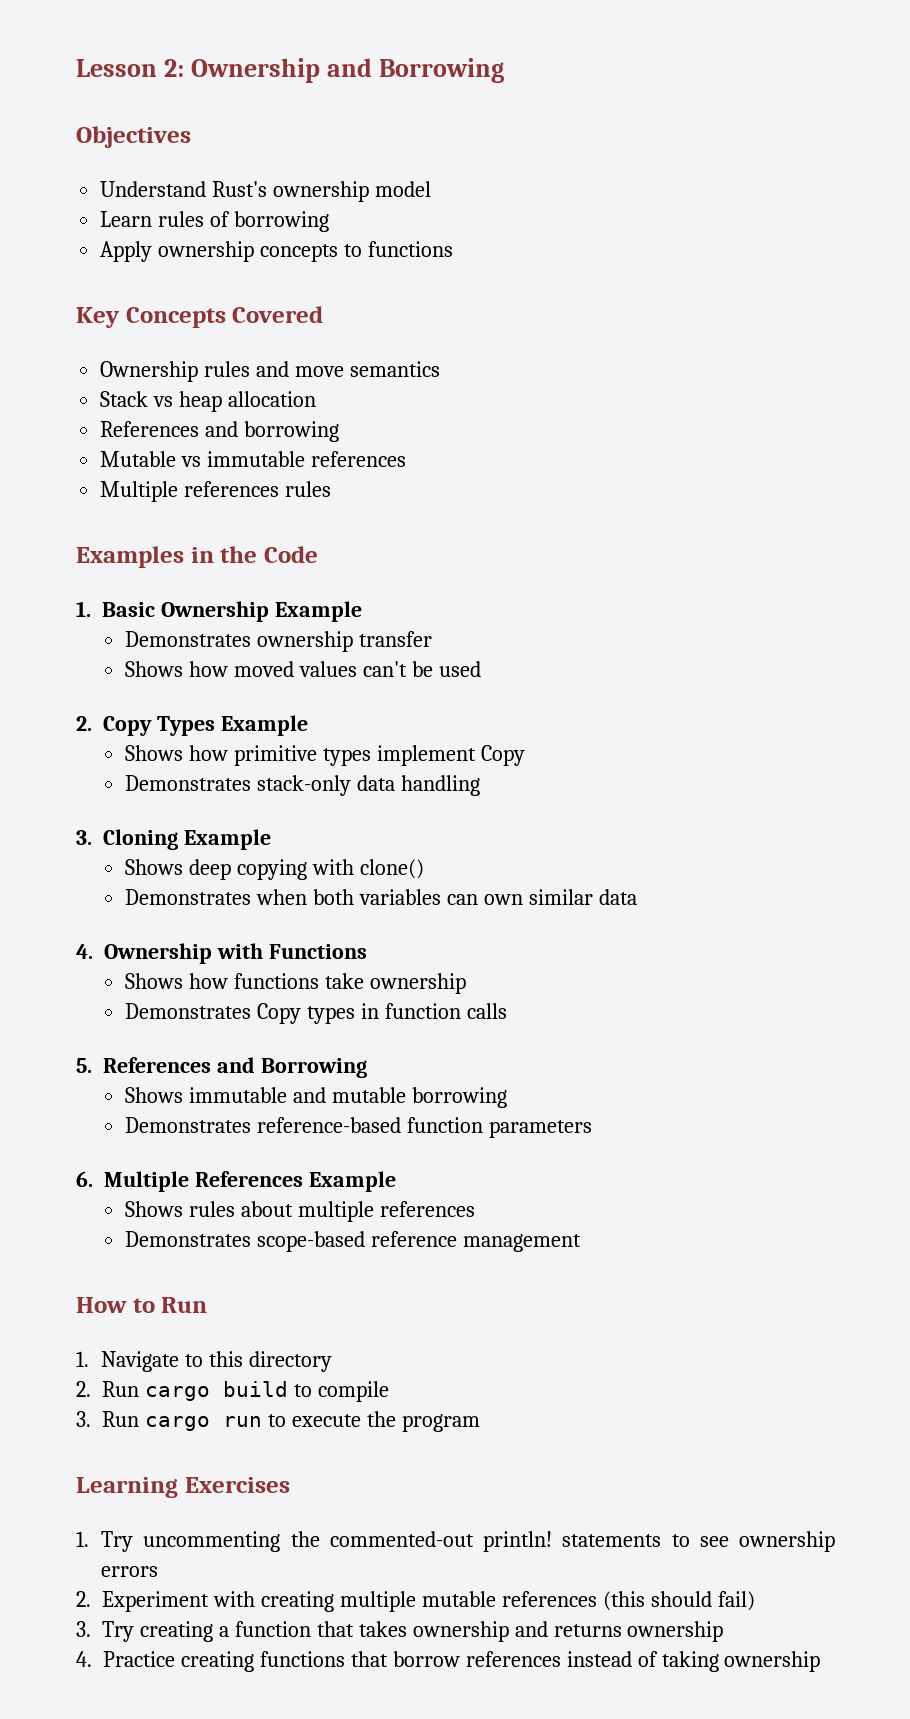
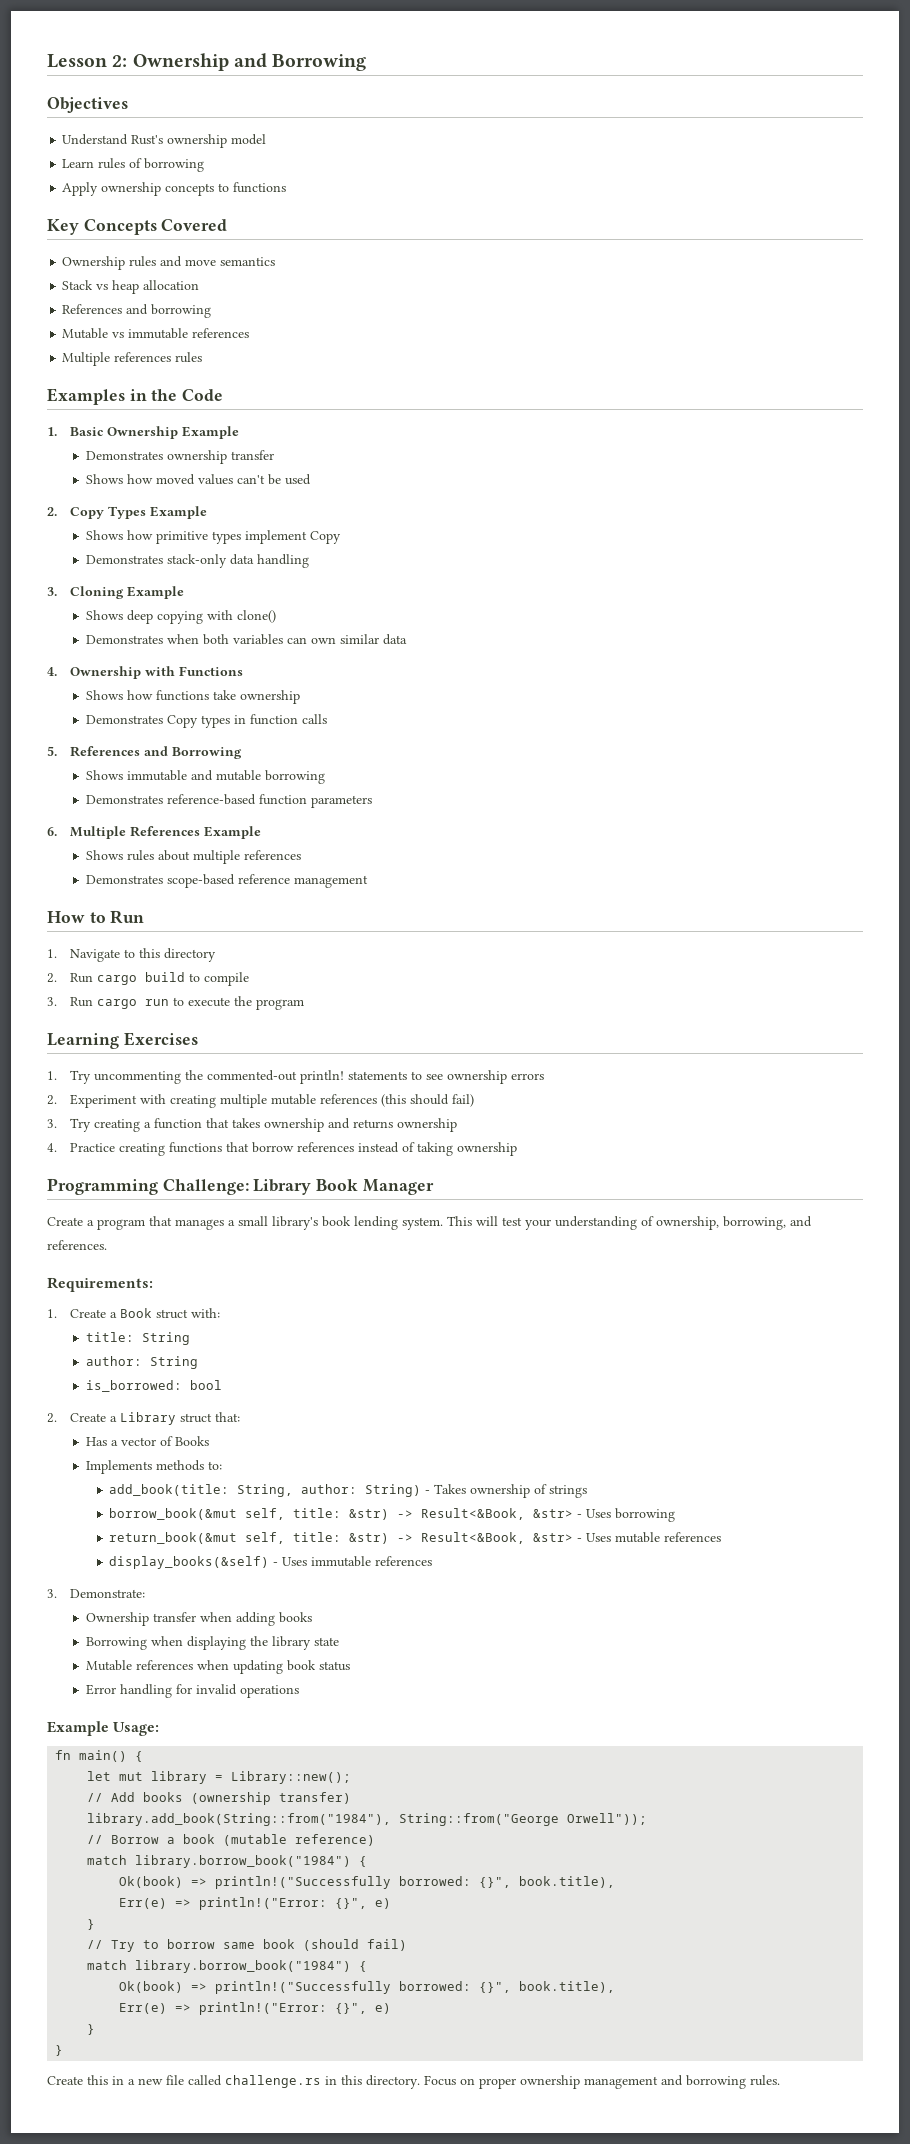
+ Programming Challenge: Library Book Manager
+ Create a program that manages a small library's book lending system. This will test your understanding of ownership, borrowing, and references.
+ Requirements:
+ 1. Create a Book struct with:
+ title: String
+ author: String
+ is_borrowed: bool
+ 2. Create a Library struct that:
+ Has a vector of Books
+ Implements methods to:
+ add_book(title: String, author: String) - Takes ownership of strings
+ borrow_book(&mut self, title: &str) -> Result<&Book, &str> - Uses borrowing
+ return_book(&mut self, title: &str) -> Result<&Book, &str> - Uses mutable references
+ display_books(&self) - Uses immutable references
+ 3. Demonstrate:
+ Ownership transfer when adding books
+ Borrowing when displaying the library state
+ Mutable references when updating book status
+ Error handling for invalid operations
+ Example Usage:
+ fn main() {
+ let mut library = Library::new();
+ // Add books (ownership transfer)
+ library.add_book(String::from("1984"), String::from("George Orwell"));
+ // Borrow a book (mutable reference)
+ match library.borrow_book("1984") {
+ Ok(book) => println!("Successfully borrowed: {}", book.title),
+ Err(e) => println!("Error: {}", e)
+ }
+ // Try to borrow same book (should fail)
+ match library.borrow_book("1984") {
+ Ok(book) => println!("Successfully borrowed: {}", book.title),
+ Err(e) => println!("Error: {}", e)
+ }
+ }
+ Create this in a new file called challenge.rs in this directory. Focus on proper ownership management and borrowing rules.

